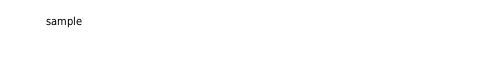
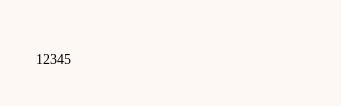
- sample
+ 12345

